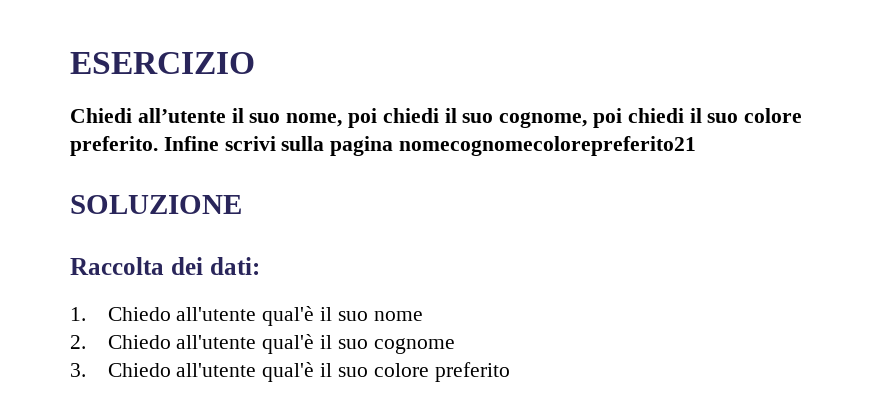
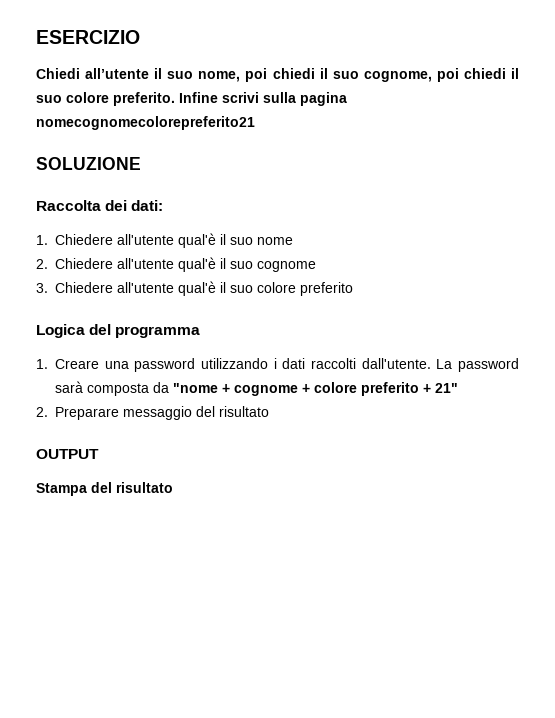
- 1. Chiedo all'utente qual'è il suo nome
+ 1. Chiedere all'utente qual'è il suo nome
- 2. Chiedo all'utente qual'è il suo cognome
+ 2. Chiedere all'utente qual'è il suo cognome
- 3. Chiedo all'utente qual'è il suo colore preferito
+ 3. Chiedere all'utente qual'è il suo colore preferito
+ Logica del programma
+ 1. Creare una password utilizzando i dati raccolti dall'utente. La password sarà composta da "nome + cognome + colore preferito + 21"
+ 2. Preparare messaggio del risultato
+ OUTPUT
+ Stampa del risultato

